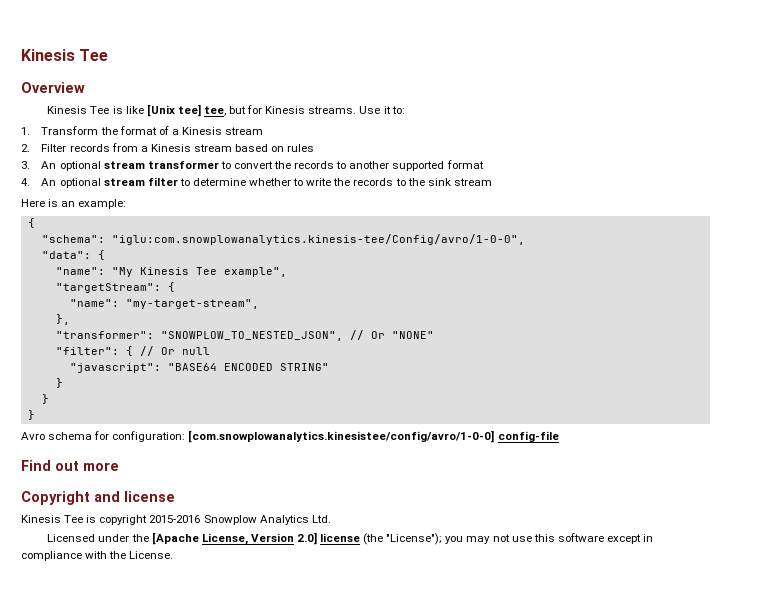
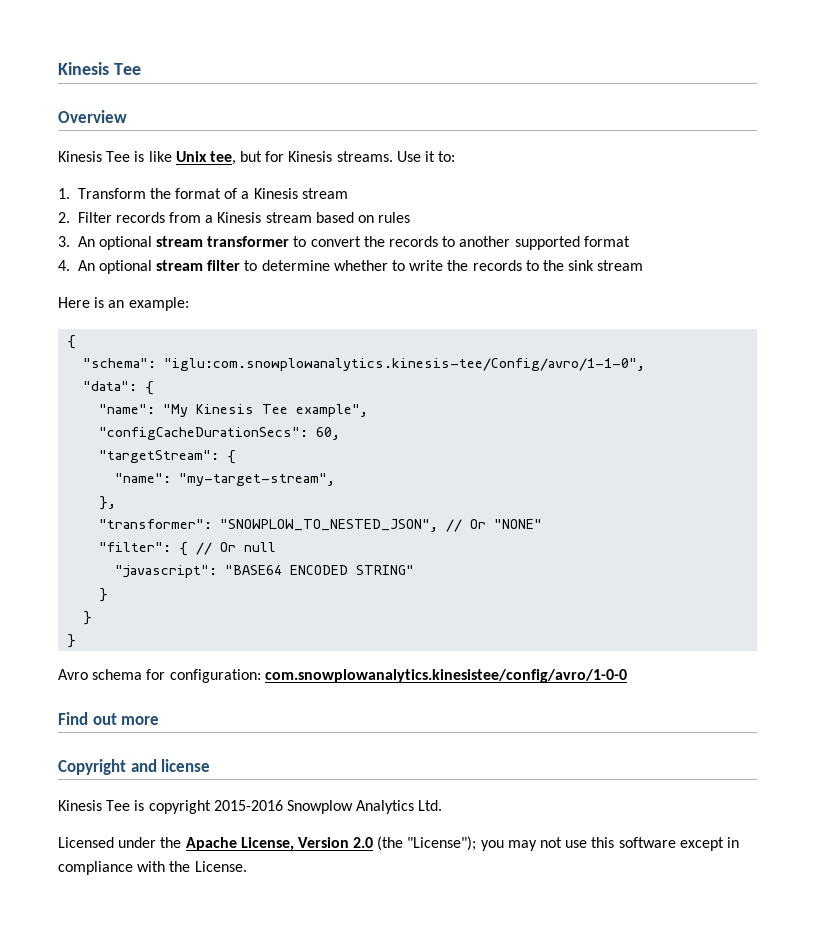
- Kinesis Tee is like [Unix tee] tee, but for Kinesis streams.
+ Kinesis Tee is like Unix tee, but for Kinesis streams.
- "schema": "iglu:com.snowplowanalytics.kinesis-tee/Config/avro/1-0-0",
+ "schema": "iglu:com.snowplowanalytics.kinesis-tee/Config/avro/1-1-0",
+ "configCacheDurationSecs": 60,
- Avro schema for configuration: [com.snowplowanalytics.kinesistee/config/avro/1-0-0] config-file
+ Avro schema for configuration: com.snowplowanalytics.kinesistee/config/avro/1-0-0
- Licensed under the [Apache License, Version 2.0] license (the "License"); you may not use this software except in compliance with the License.
+ Licensed under the Apache License, Version 2.0 (the "License"); you may not use this software except in compliance with the License.

